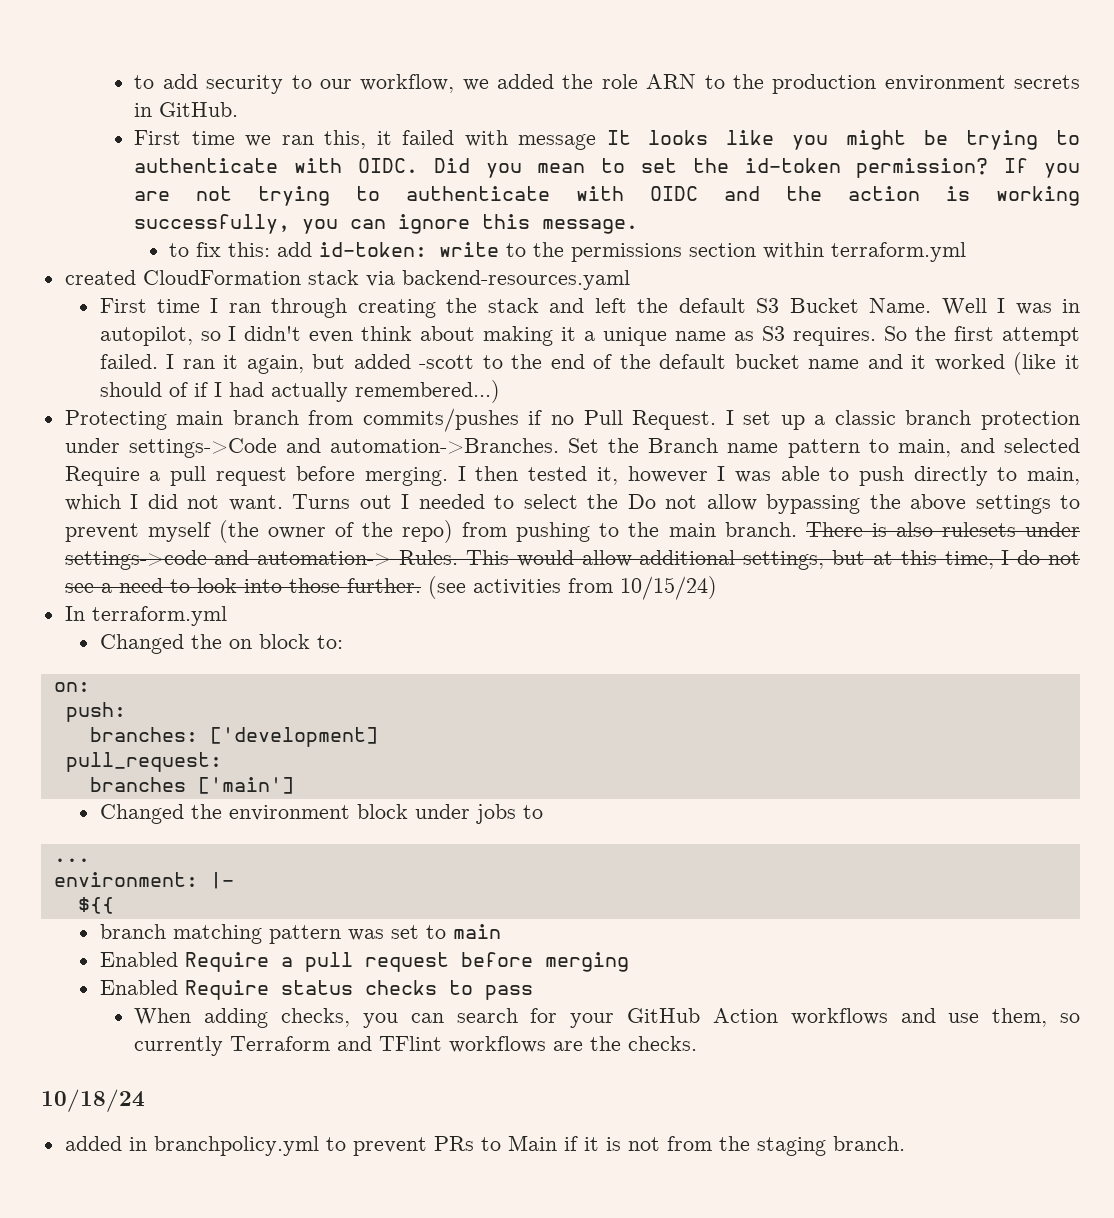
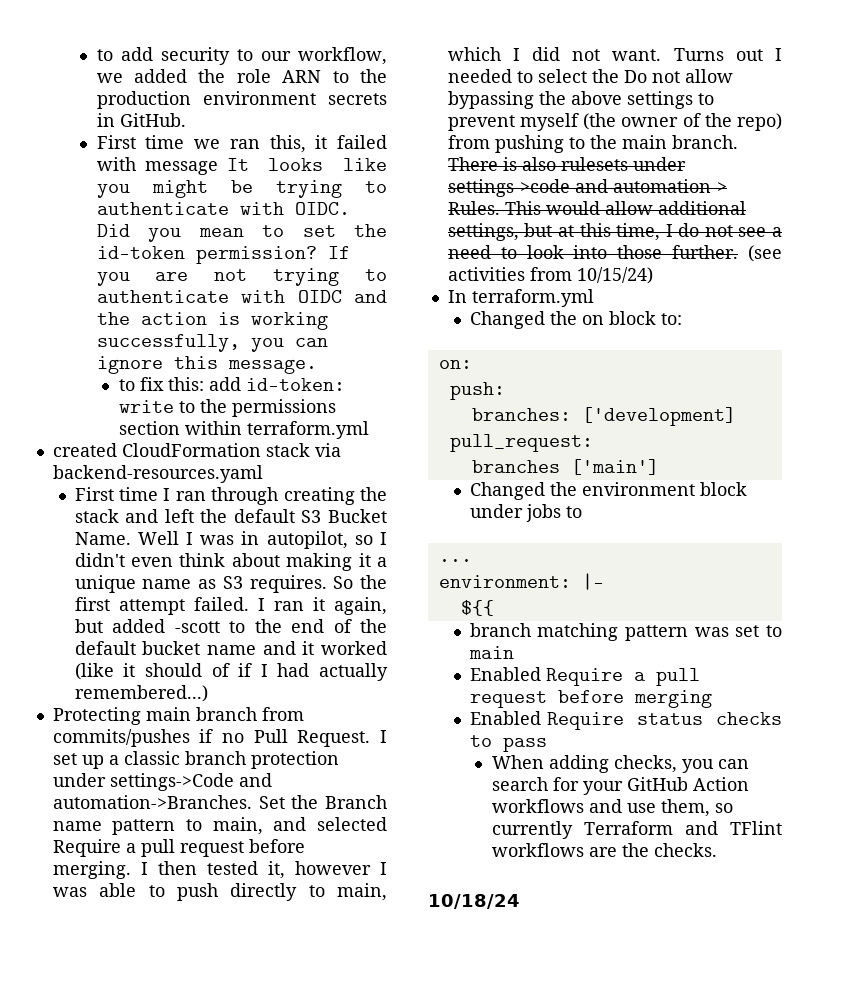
- added in branchpolicy.yml to prevent PRs to Main if it is not from the staging branch.

